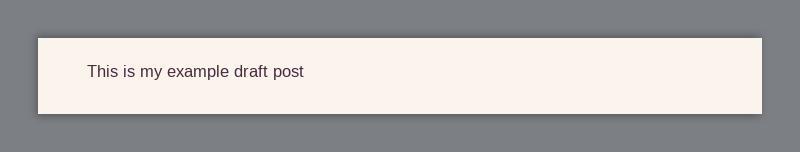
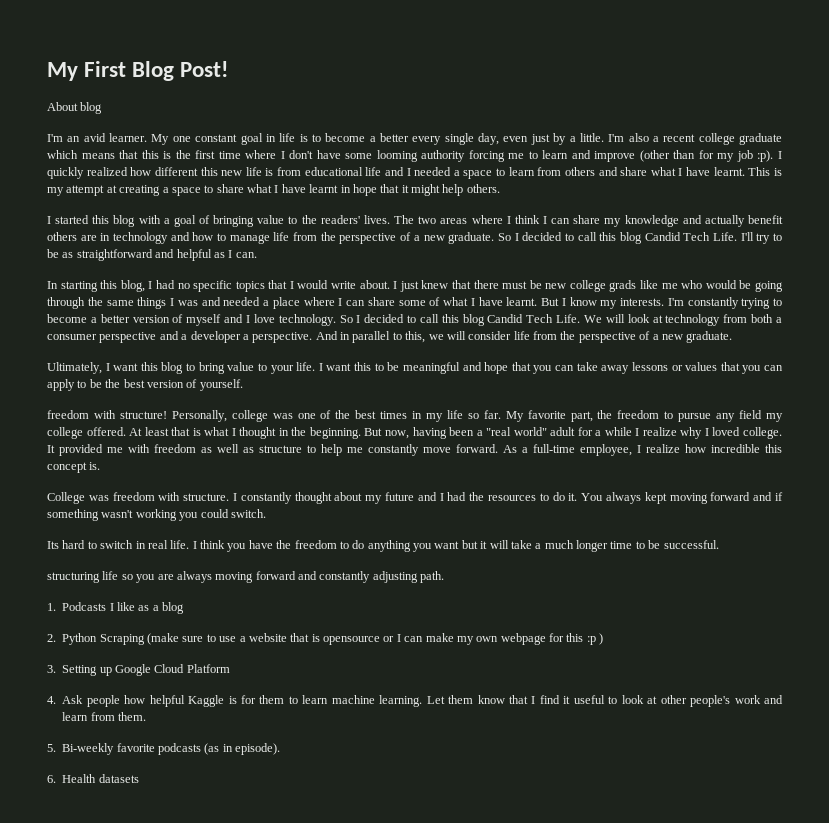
- This is my example draft post
+ My First Blog Post!
+ About blog
+ I'm an avid learner. My one constant goal in life is to become a better every single day, even just by a little. I'm also a recent college graduate which means that this is the first time where I don't have some looming authority forcing me to learn and improve (other than for my job :p). I quickly realized how different this new life is from educational life and I needed a space to learn from others and share what I have learnt. This is my attempt at creating a space to share what I have learnt in hope that it might help others.
+ I started this blog with a goal of bringing value to the readers' lives. The two areas where I think I can share my knowledge and actually benefit others are in technology and how to manage life from the perspective of a new graduate. So I decided to call this blog Candid Tech Life. I'll try to be as straightforward and helpful as I can.
+ In starting this blog, I had no specific topics that I would write about. I just knew that there must be new college grads like me who would be going through the same things I was and needed a place where I can share some of what I have learnt. But I know my interests. I'm constantly trying to become a better version of myself and I love technology. So I decided to call this blog Candid Tech Life. We will look at technology from both a consumer perspective and a developer a perspective. And in parallel to this, we will consider life from the perspective of a new graduate.
+ Ultimately, I want this blog to bring value to your life. I want this to be meaningful and hope that you can take away lessons or values that you can apply to be the best version of yourself.
+ freedom with structure! Personally, college was one of the best times in my life so far. My favorite part, the freedom to pursue any field my college offered. At least that is what I thought in the beginning. But now, having been a "real world" adult for a while I realize why I loved college. It provided me with freedom as well as structure to help me constantly move forward. As a full-time employee, I realize how incredible this concept is.
+ College was freedom with structure. I constantly thought about my future and I had the resources to do it. You always kept moving forward and if something wasn't working you could switch.
+ Its hard to switch in real life. I think you have the freedom to do anything you want but it will take a much longer time to be successful.
+ structuring life so you are always moving forward and constantly adjusting path.
+ 1. Podcasts I like as a blog
+ 2. Python Scraping (make sure to use a website that is opensource or I can make my own webpage for this :p )
+ 3. Setting up Google Cloud Platform
+ 4. Ask people how helpful Kaggle is for them to learn machine learning. Let them know that I find it useful to look at other people's work and learn from them.
+ 5. Bi-weekly favorite podcasts (as in episode).
+ 6. Health datasets

